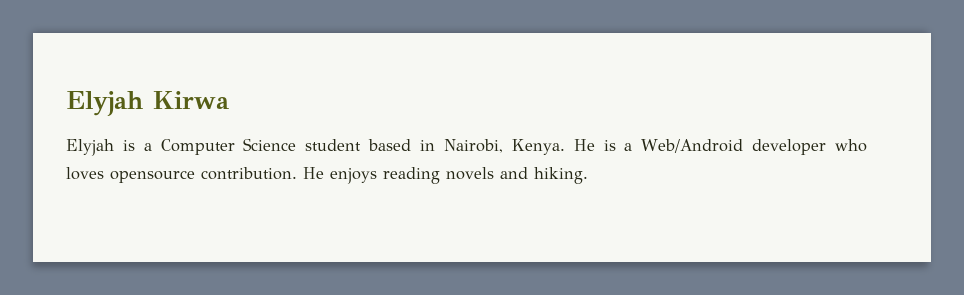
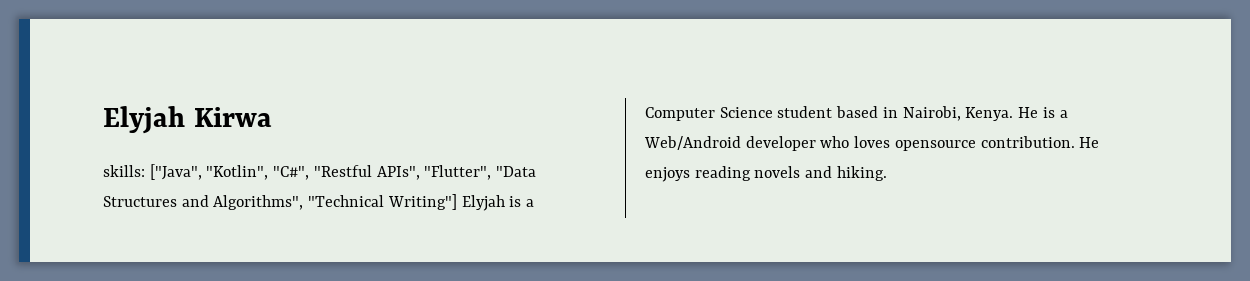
- Elyjah is a Computer Science student based in Nairobi, Kenya.
+ skills: ["Java", "Kotlin", "C#", "Restful APIs", "Flutter", "Data Structures and Algorithms", "Technical Writing"] Elyjah is a Computer Science student based in Nairobi, Kenya.

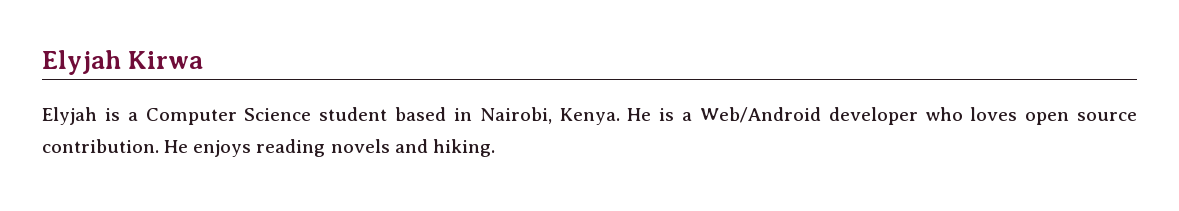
- skills: ["Java", "Kotlin", "C#", "Restful APIs", "Flutter", "Data Structures and Algorithms", "Technical Writing"] Elyjah is a Computer Science student based in Nairobi, Kenya.
+ Elyjah is a Computer Science student based in Nairobi, Kenya.
- He is a Web/Android developer who loves opensource contribution.
+ He is a Web/Android developer who loves open source contribution.

